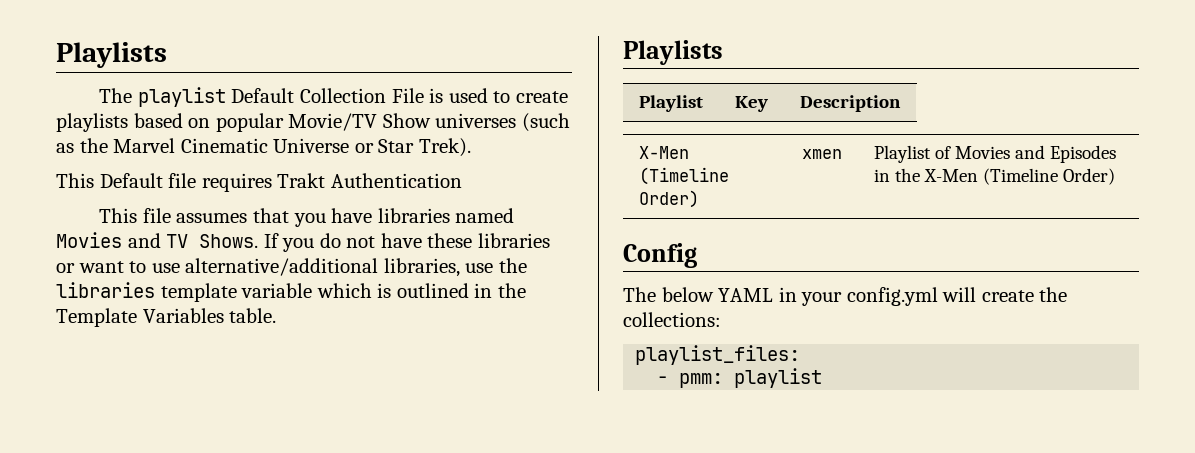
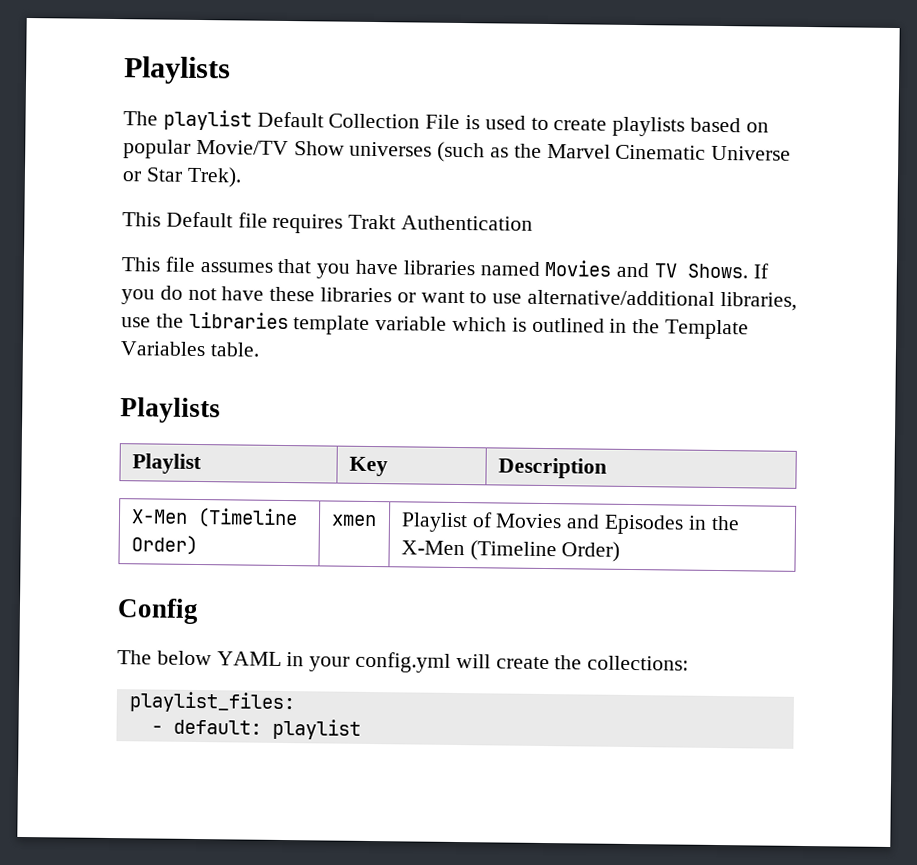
- - pmm: playlist
+ - default: playlist

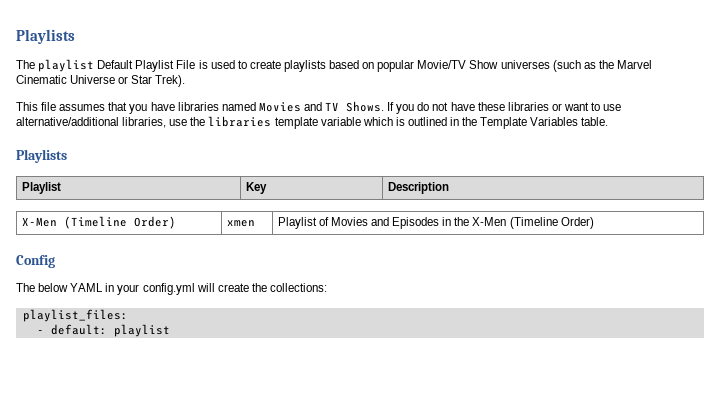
- The playlist Default Collection File is used to create playlists based on popular Movie/TV Show universes (such as the Marvel Cinematic Universe or Star Trek).
+ The playlist Default Playlist File is used to create playlists based on popular Movie/TV Show universes (such as the Marvel Cinematic Universe or Star Trek).
- This Default file requires Trakt Authentication

